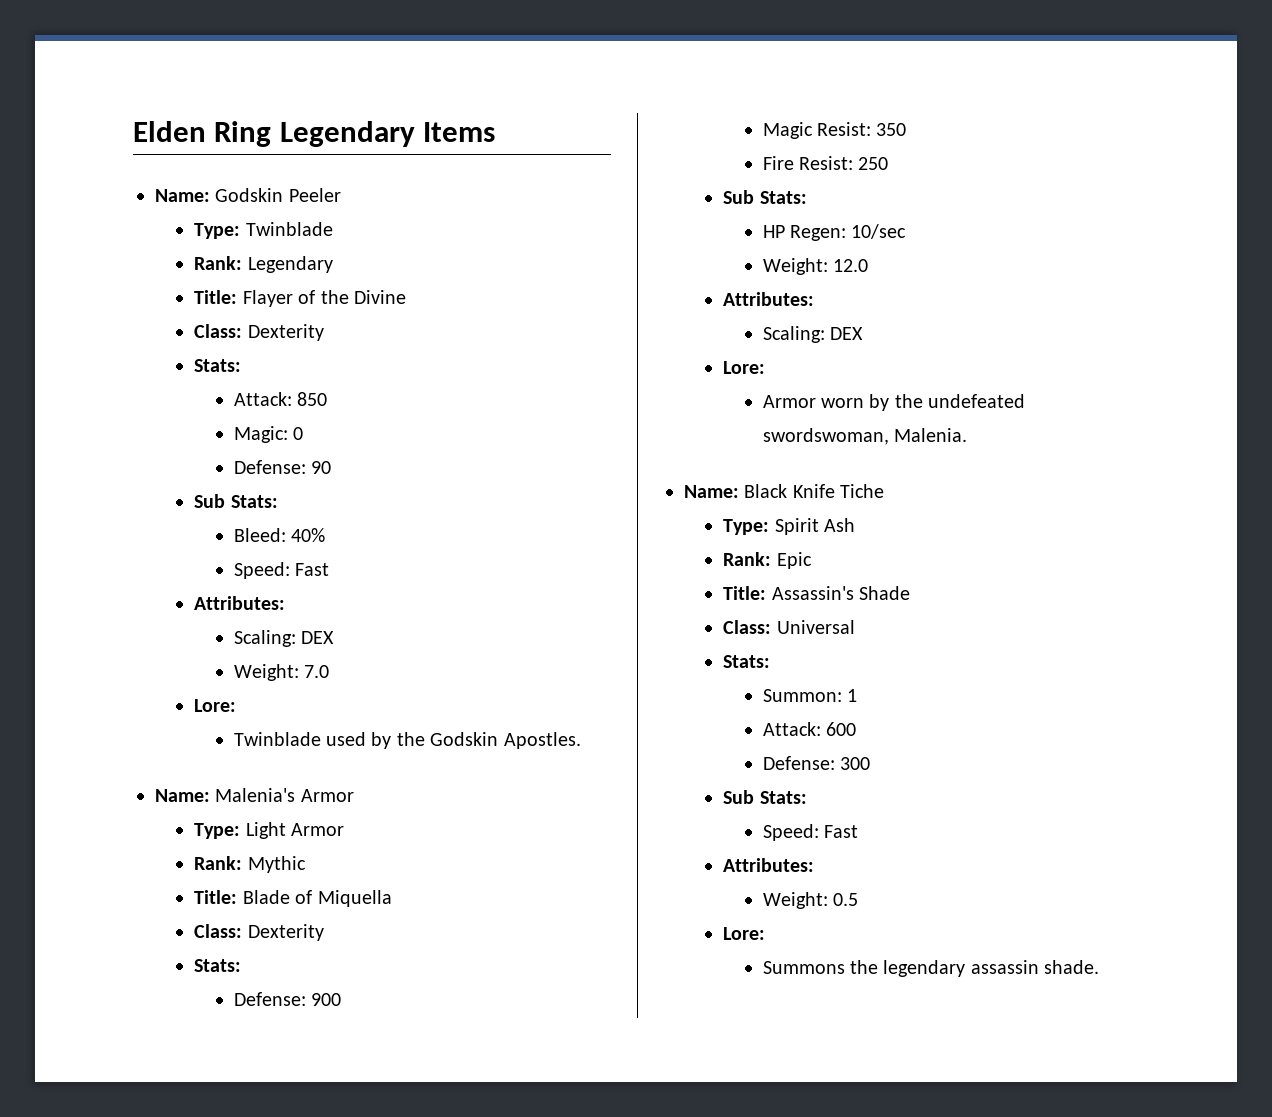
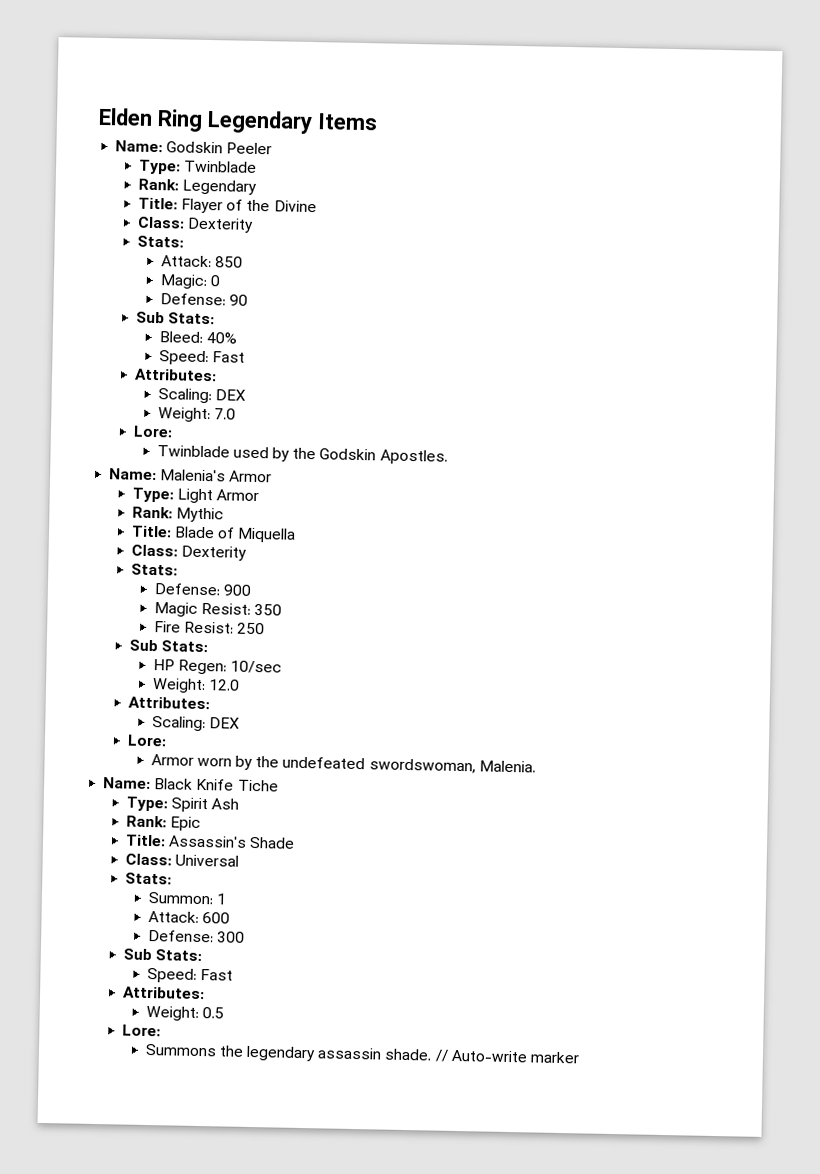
+ // Auto-write marker

